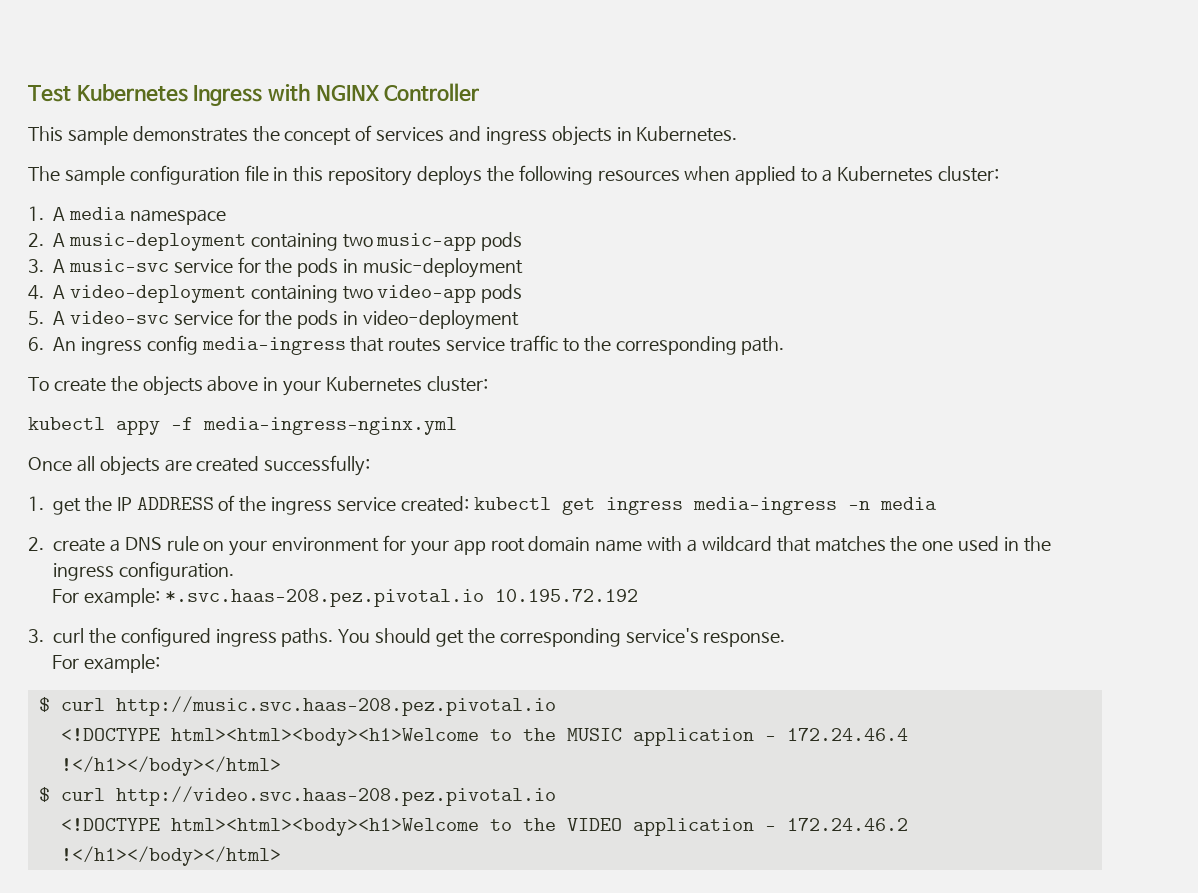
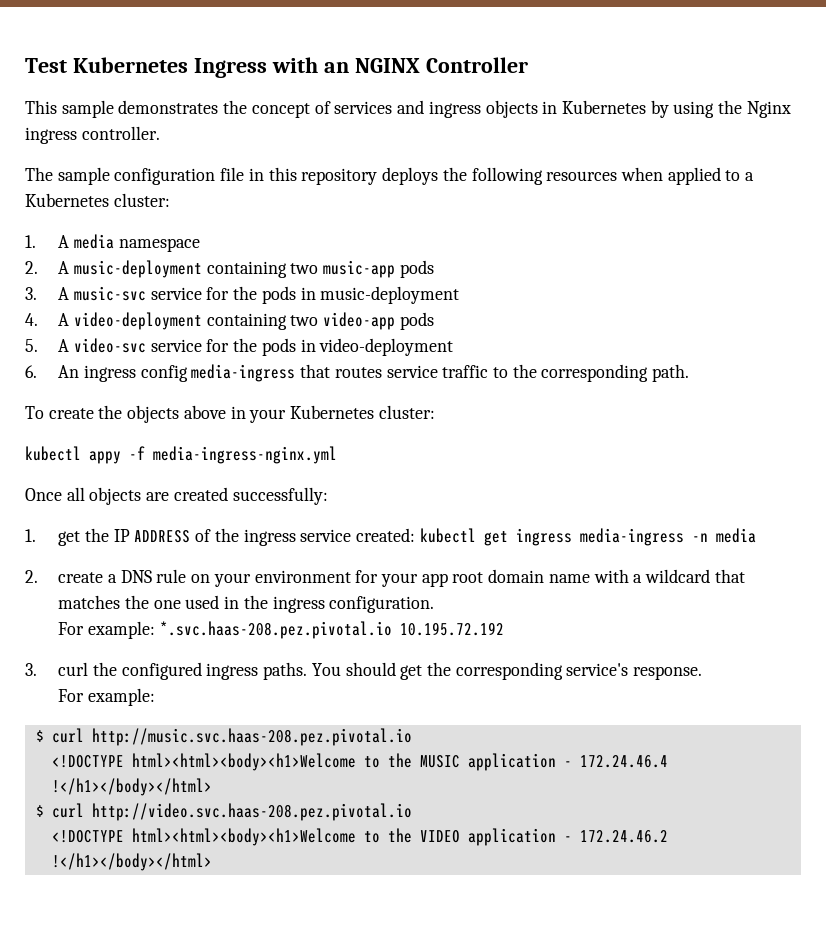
- Test Kubernetes Ingress with NGINX Controller
+ Test Kubernetes Ingress with an NGINX Controller
- This sample demonstrates the concept of services and ingress objects in Kubernetes.
+ This sample demonstrates the concept of services and ingress objects in Kubernetes by using the Nginx ingress controller.

